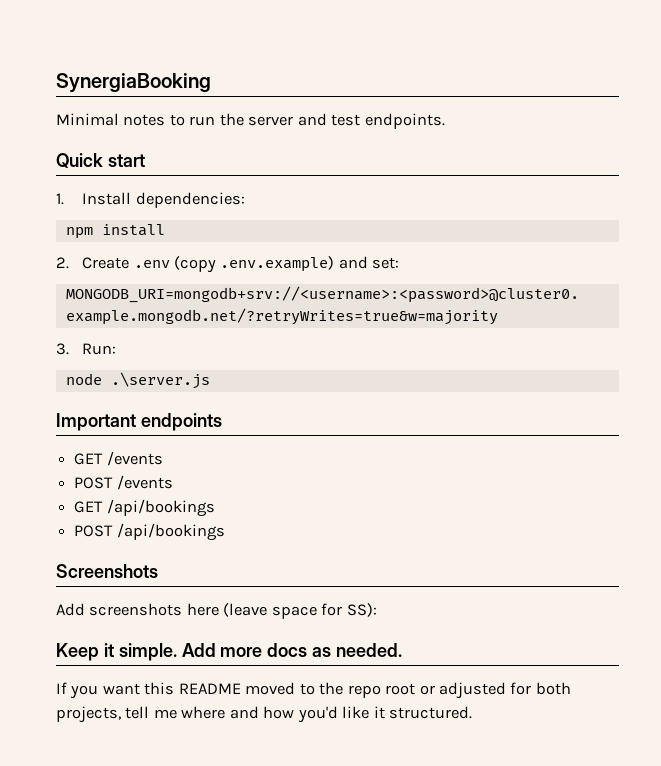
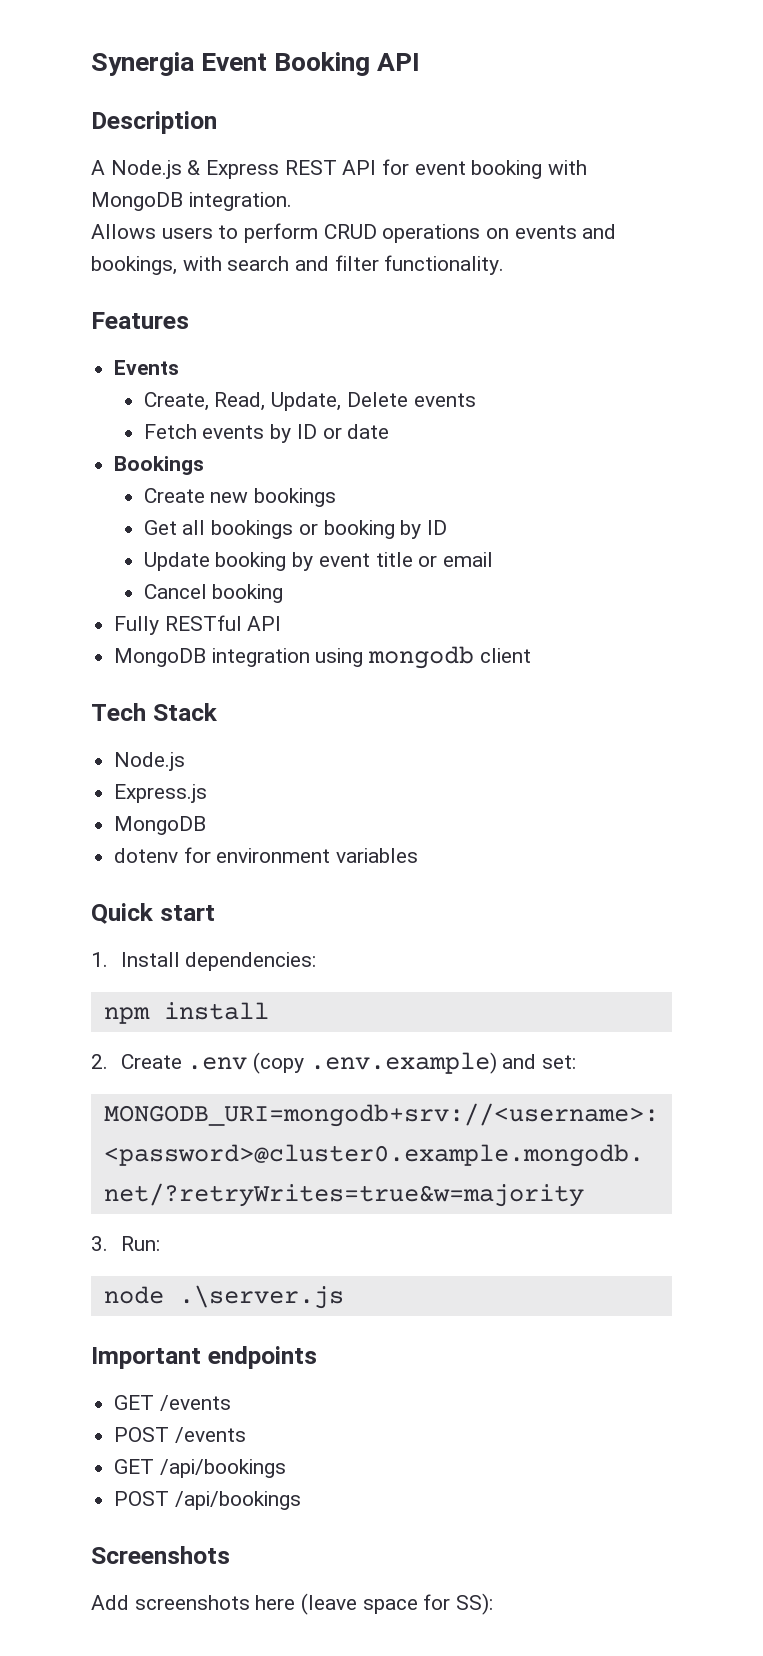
- SynergiaBooking
- Minimal notes to run the server and test endpoints.
+ Synergia Event Booking API
+ Description
+ A Node.js & Express REST API for event booking with MongoDB integration.
+ Allows users to perform CRUD operations on events and bookings, with search and filter functionality.
+ Features
+ Events
+ Create, Read, Update, Delete events
+ Fetch events by ID or date
+ Bookings
+ Create new bookings
+ Get all bookings or booking by ID
+ Update booking by event title or email
+ Cancel booking
+ Fully RESTful API
+ MongoDB integration using mongodb client
+ Tech Stack
+ Node.js
+ Express.js
+ MongoDB
+ dotenv for environment variables
- Keep it simple. Add more docs as needed.
- If you want this README moved to the repo root or adjusted for both projects, tell me where and how you'd like it structured.

